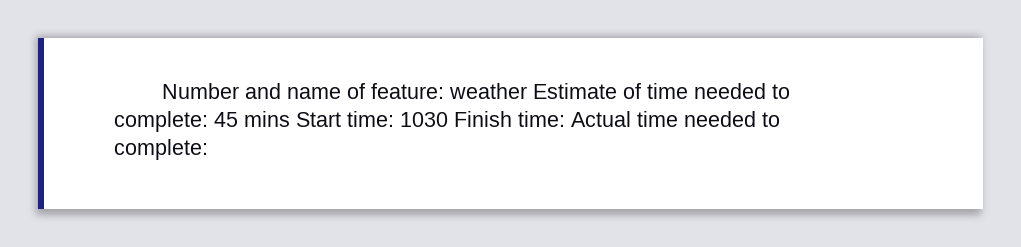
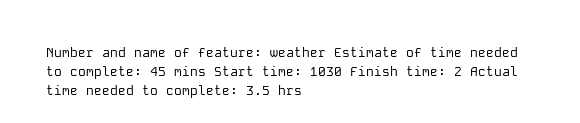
- Number and name of feature: weather Estimate of time needed to complete: 45 mins Start time: 1030 Finish time: Actual time needed to complete:
+ Number and name of feature: weather Estimate of time needed to complete: 45 mins Start time: 1030 Finish time: 2 Actual time needed to complete: 3.5 hrs

